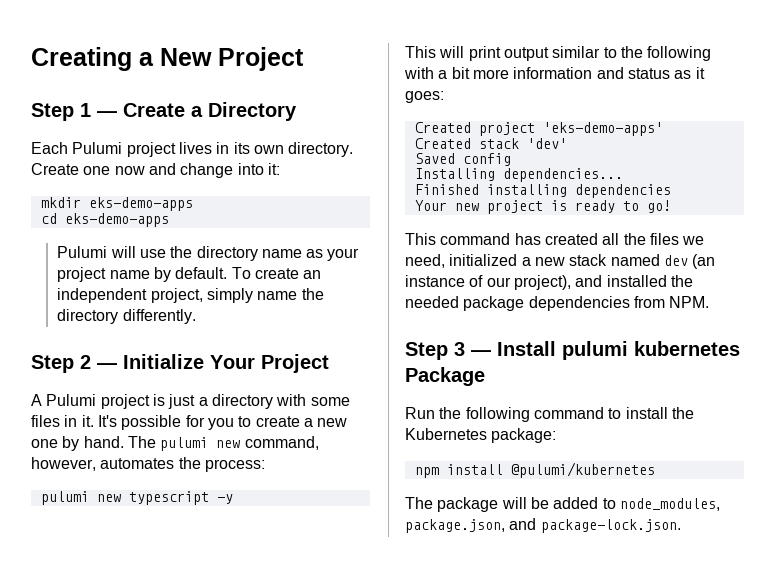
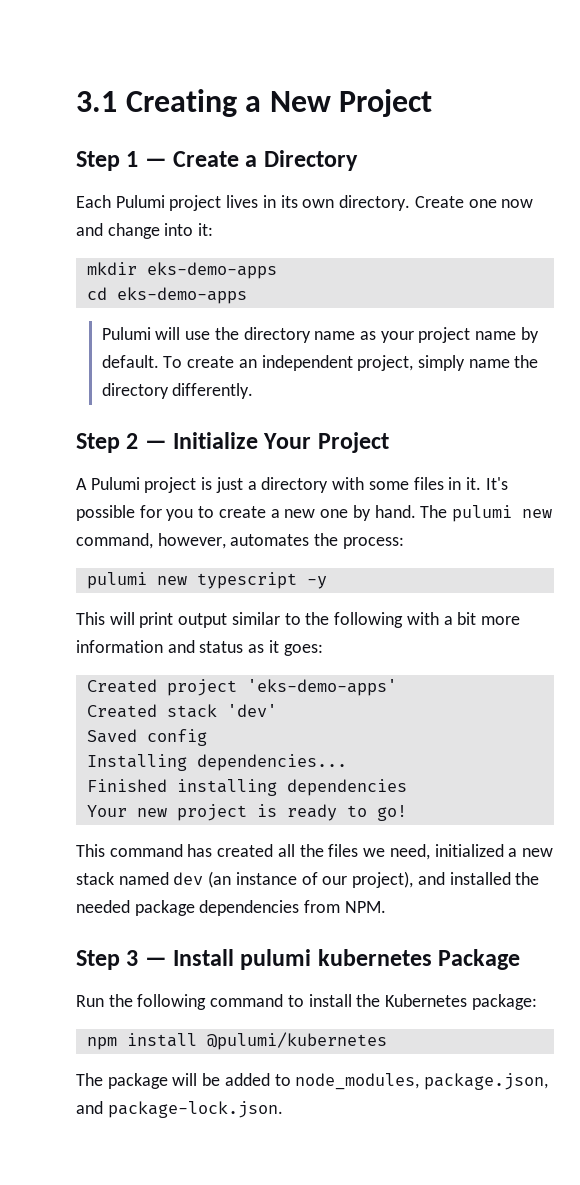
- Creating a New Project
+ 3.1 Creating a New Project

